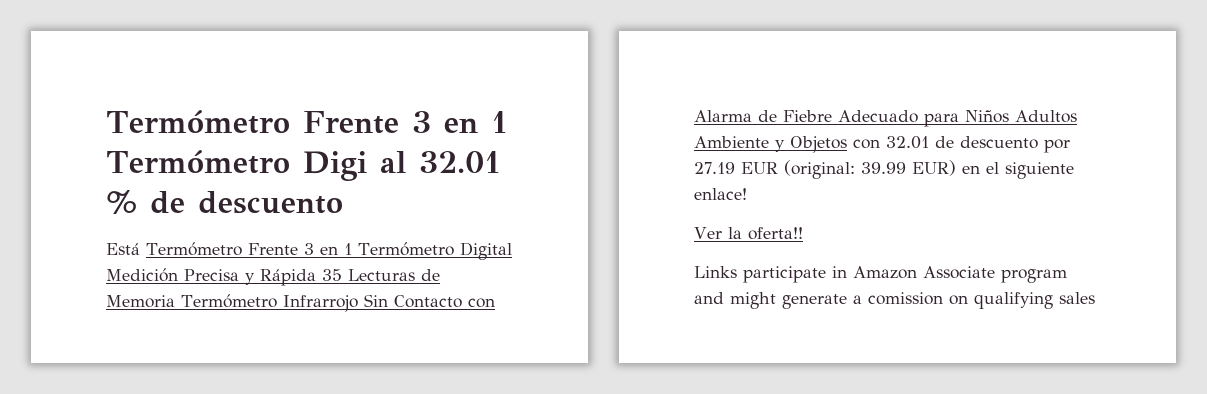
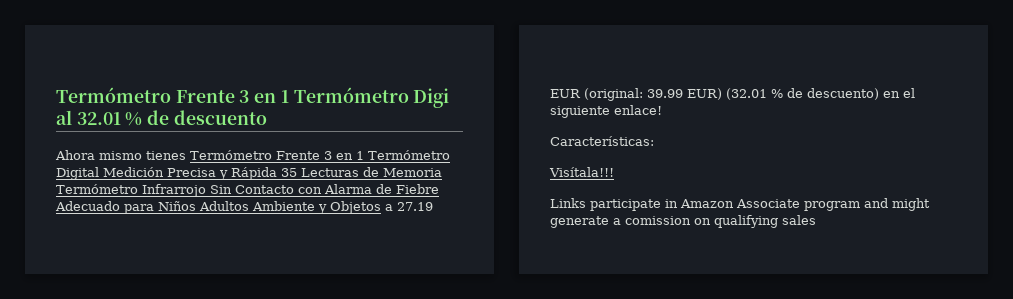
- Está Termómetro Frente 3 en 1 Termómetro Digital Medición Precisa y Rápida 35 Lecturas de Memoria Termómetro Infrarrojo Sin Contacto con Alarma de Fiebre Adecuado para Niños Adultos Ambiente y Objetos con 32.01 de descuento por 27.19 EUR (original: 39.99 EUR) en el siguiente enlace!
+ Ahora mismo tienes Termómetro Frente 3 en 1 Termómetro Digital Medición Precisa y Rápida 35 Lecturas de Memoria Termómetro Infrarrojo Sin Contacto con Alarma de Fiebre Adecuado para Niños Adultos Ambiente y Objetos a 27.19 EUR (original: 39.99 EUR) (32.01 % de descuento) en el siguiente enlace!
- Ver la oferta!!
+ Características:
+ Visítala!!!

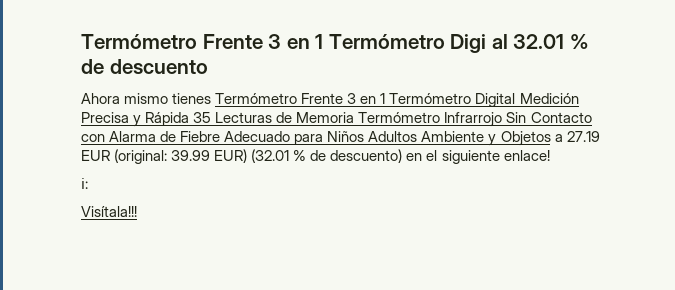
- Características:
+ ℹ:
- Links participate in Amazon Associate program and might generate a comission on qualifying sales

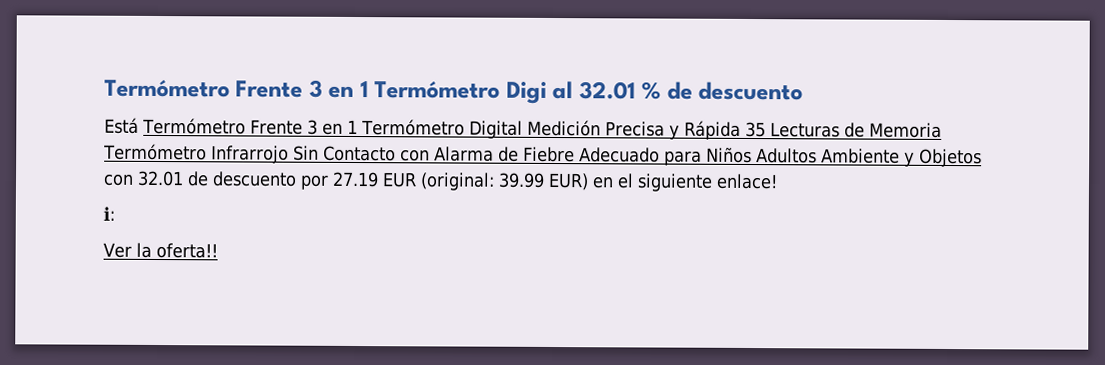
- Ahora mismo tienes Termómetro Frente 3 en 1 Termómetro Digital Medición Precisa y Rápida 35 Lecturas de Memoria Termómetro Infrarrojo Sin Contacto con Alarma de Fiebre Adecuado para Niños Adultos Ambiente y Objetos a 27.19 EUR (original: 39.99 EUR) (32.01 % de descuento) en el siguiente enlace!
+ Está Termómetro Frente 3 en 1 Termómetro Digital Medición Precisa y Rápida 35 Lecturas de Memoria Termómetro Infrarrojo Sin Contacto con Alarma de Fiebre Adecuado para Niños Adultos Ambiente y Objetos con 32.01 de descuento por 27.19 EUR (original: 39.99 EUR) en el siguiente enlace!
- Visítala!!!
+ Ver la oferta!!

